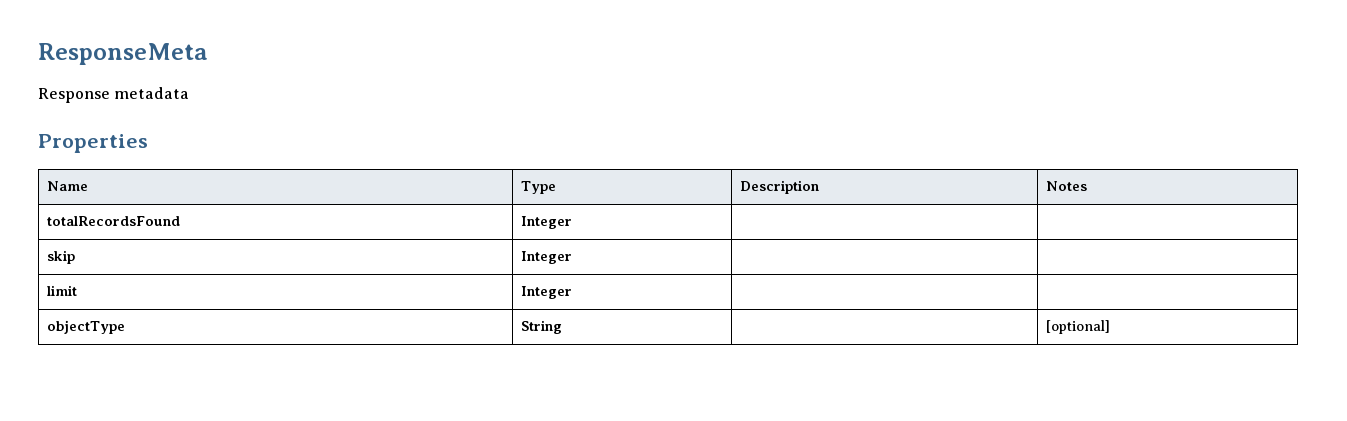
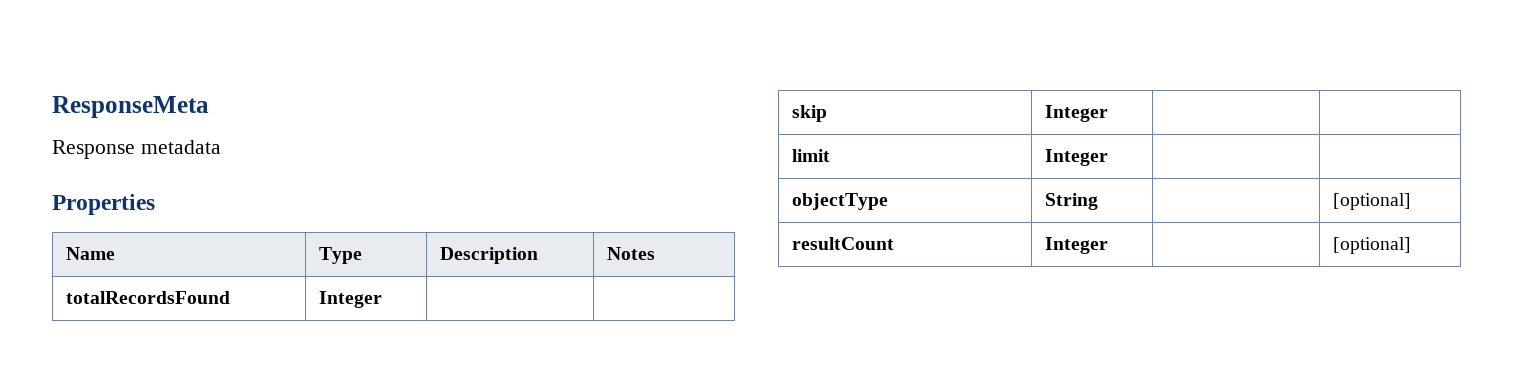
+ resultCount | Integer | | [optional]

